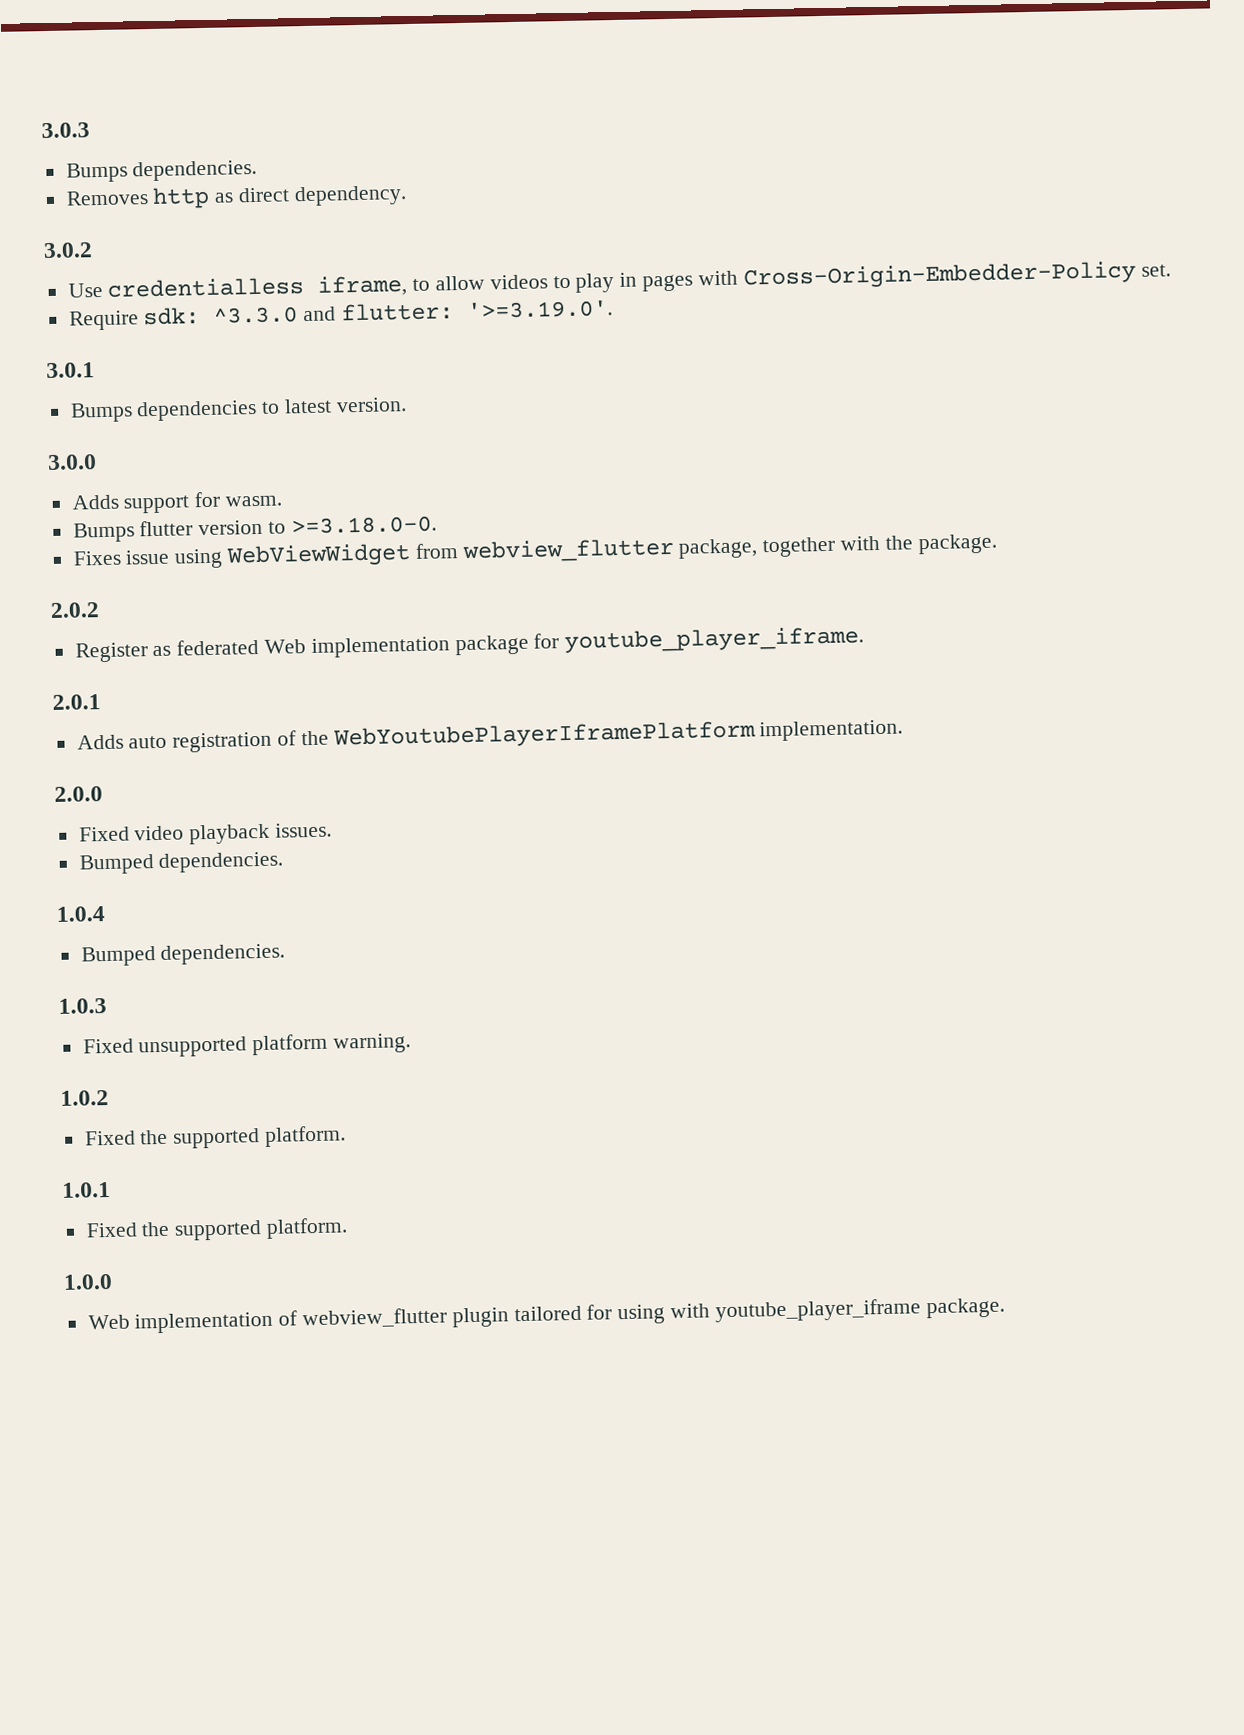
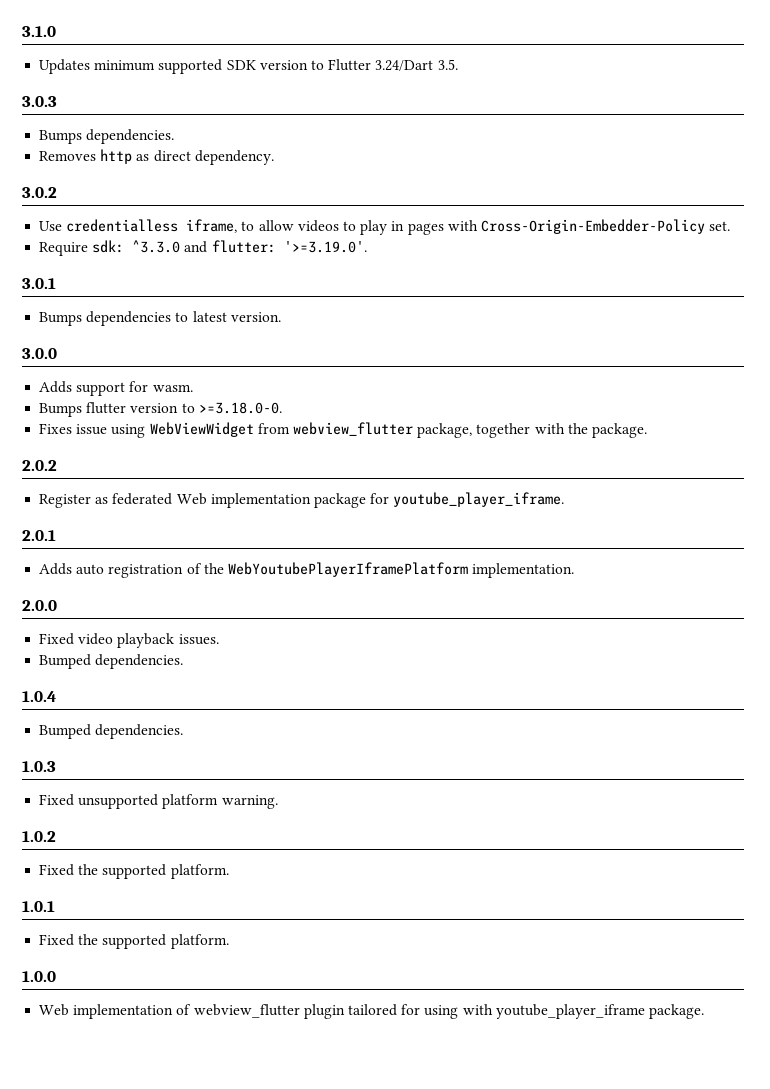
+ 3.1.0
+ Updates minimum supported SDK version to Flutter 3.24/Dart 3.5.

